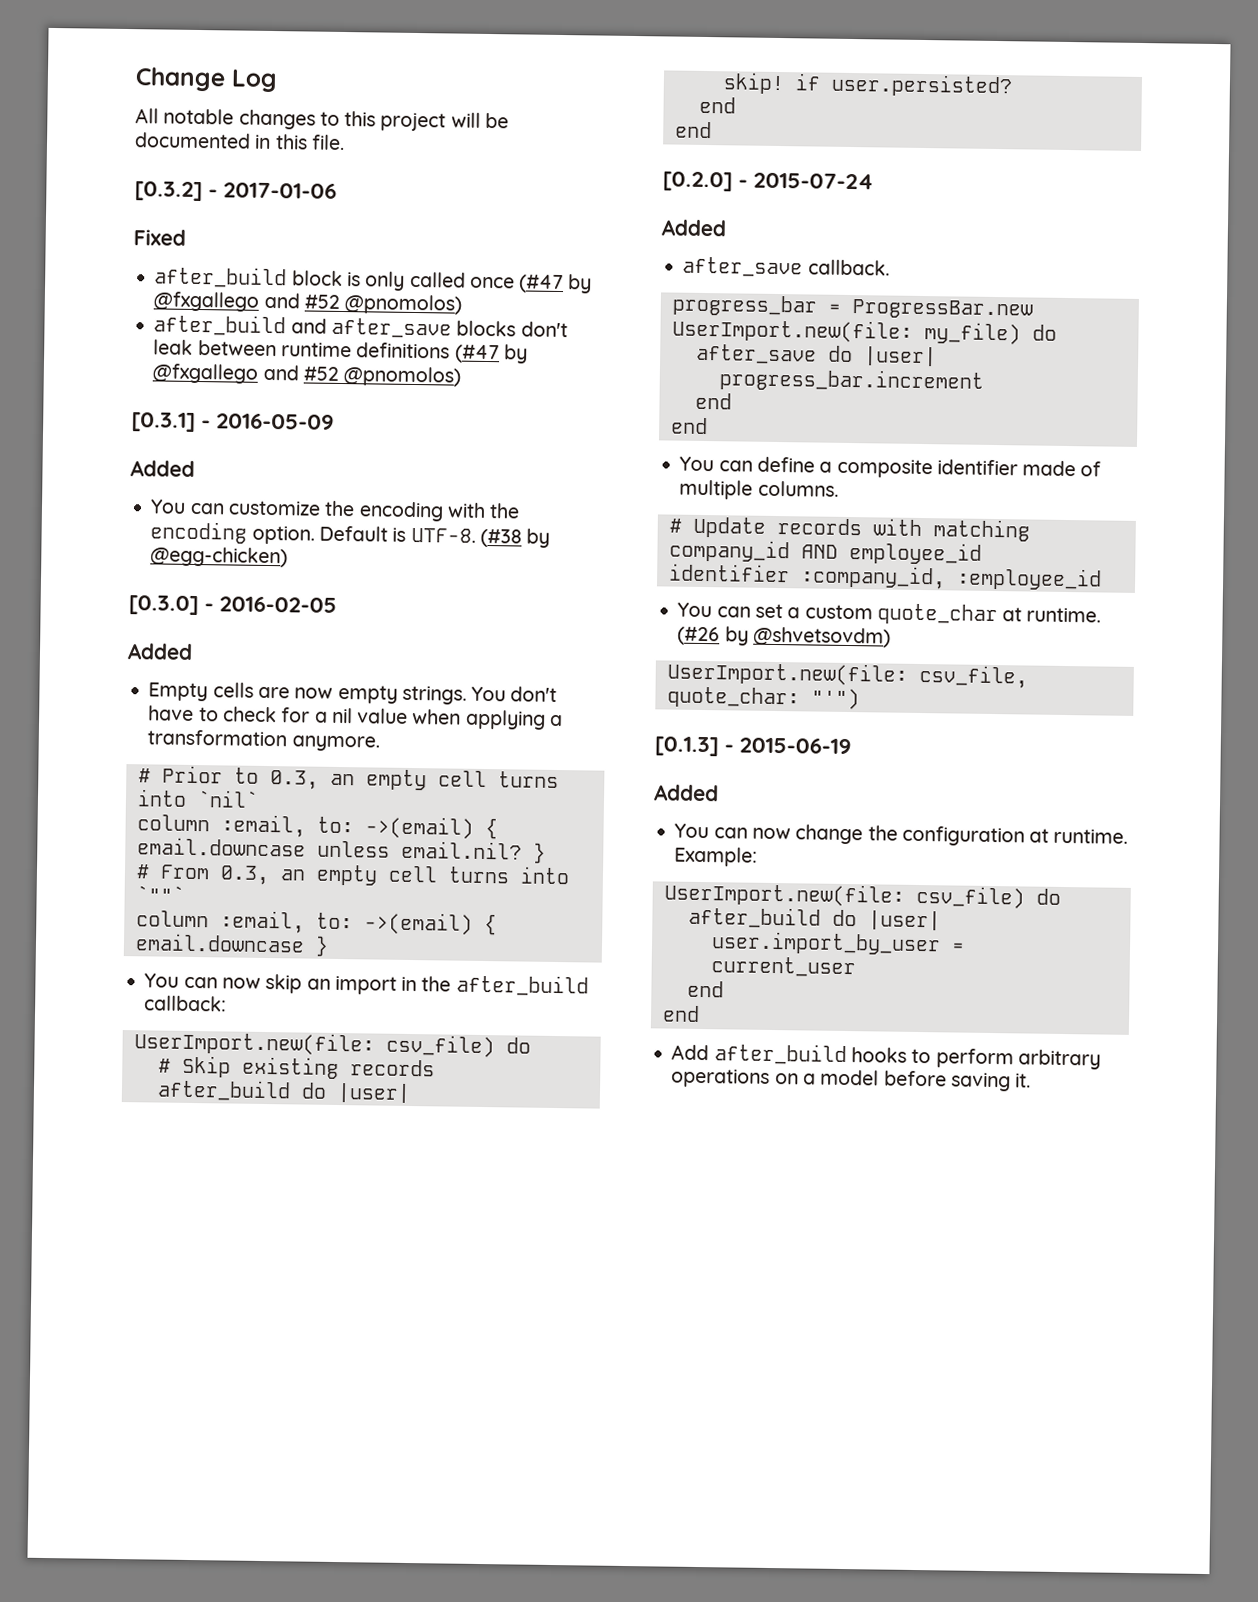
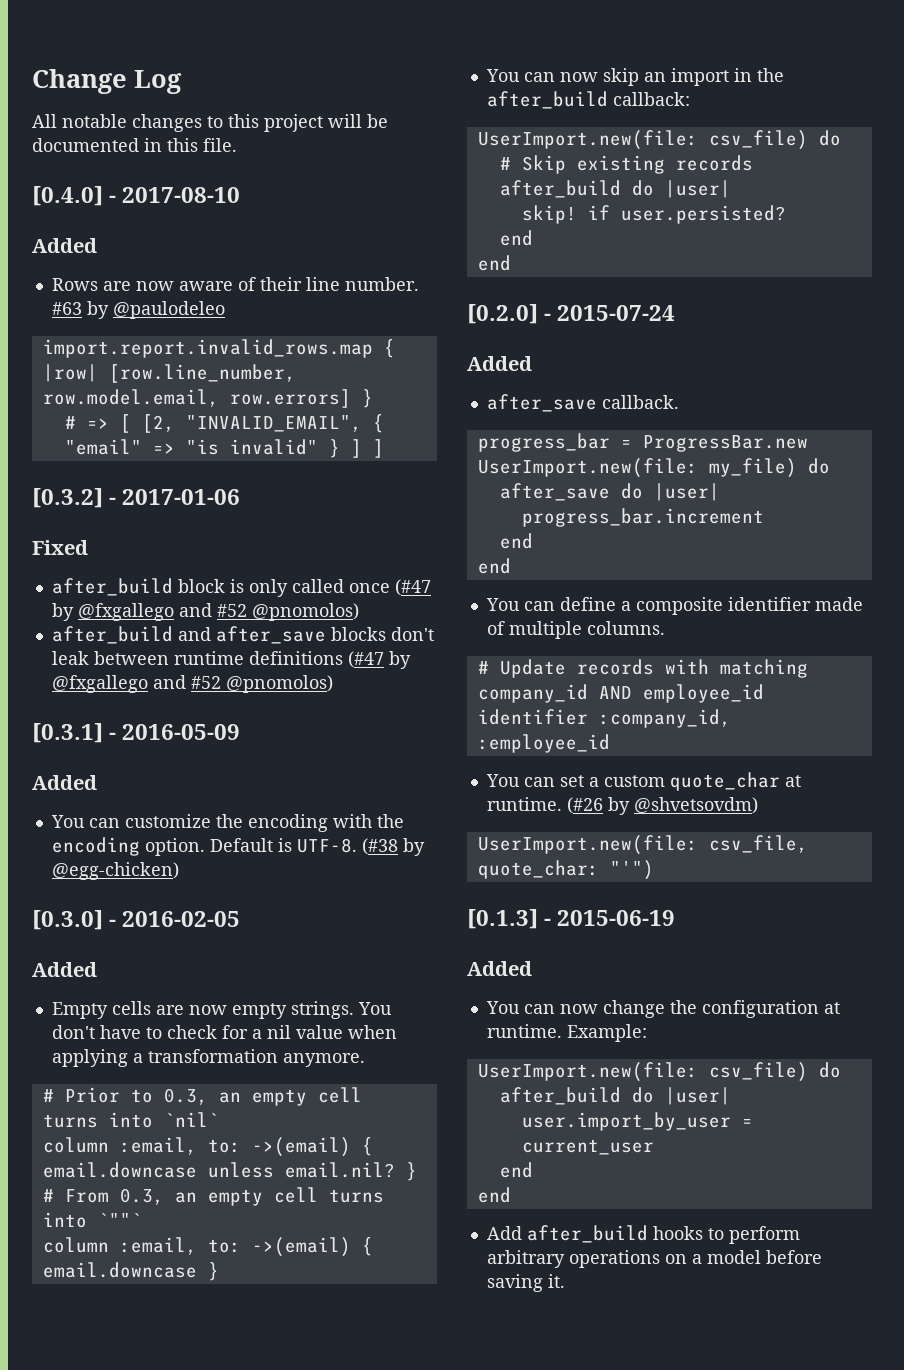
+ [0.4.0] - 2017-08-10
+ Added
+ Rows are now aware of their line number. #63 by @paulodeleo
+ import.report.invalid_rows.map { |row| [row.line_number, row.model.email, row.errors] }
+ # => [ [2, "INVALID_EMAIL", { "email" => "is invalid" } ] ]

